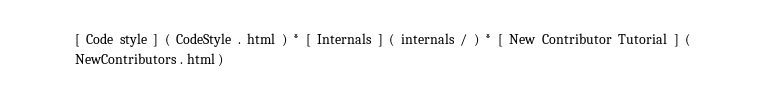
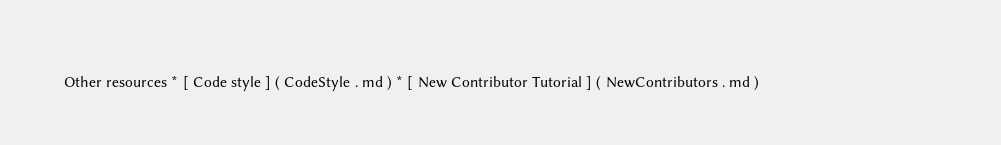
- [ Code style ] ( CodeStyle . html ) * [ Internals ] ( internals / ) * [ New Contributor Tutorial ] ( NewContributors . html )
+ Other resources * [ Code style ] ( CodeStyle . md ) * [ New Contributor Tutorial ] ( NewContributors . md )

